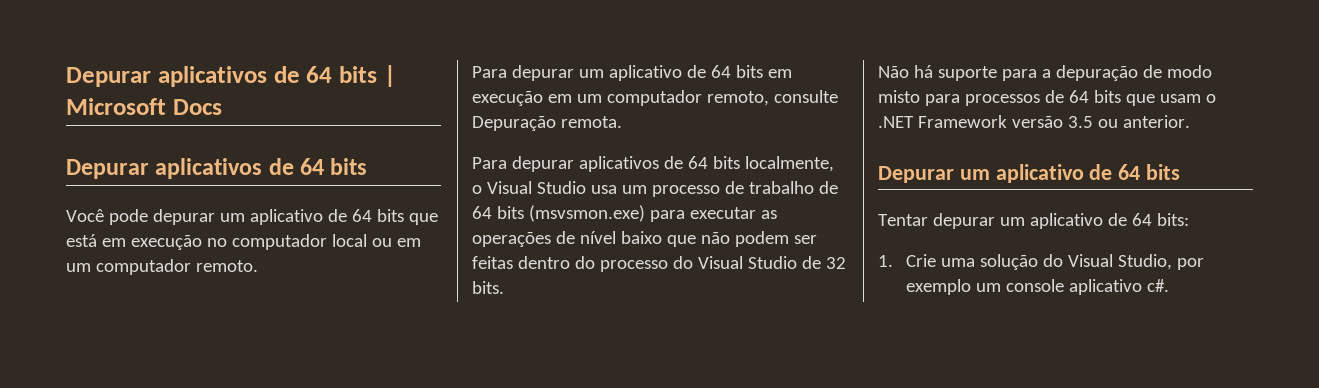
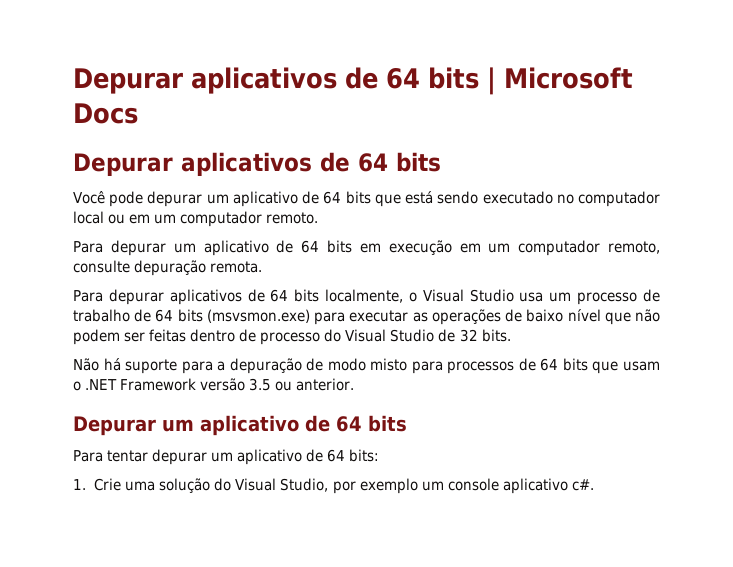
- Você pode depurar um aplicativo de 64 bits que está em execução no computador local ou em um computador remoto.
+ Você pode depurar um aplicativo de 64 bits que está sendo executado no computador local ou em um computador remoto.
- Para depurar um aplicativo de 64 bits em execução em um computador remoto, consulte Depuração remota.
+ Para depurar um aplicativo de 64 bits em execução em um computador remoto, consulte depuração remota.
- Para depurar aplicativos de 64 bits localmente, o Visual Studio usa um processo de trabalho de 64 bits (msvsmon.exe) para executar as operações de nível baixo que não podem ser feitas dentro do processo do Visual Studio de 32 bits.
+ Para depurar aplicativos de 64 bits localmente, o Visual Studio usa um processo de trabalho de 64 bits (msvsmon.exe) para executar as operações de baixo nível que não podem ser feitas dentro de processo do Visual Studio de 32 bits.
- Tentar depurar um aplicativo de 64 bits:
+ Para tentar depurar um aplicativo de 64 bits:

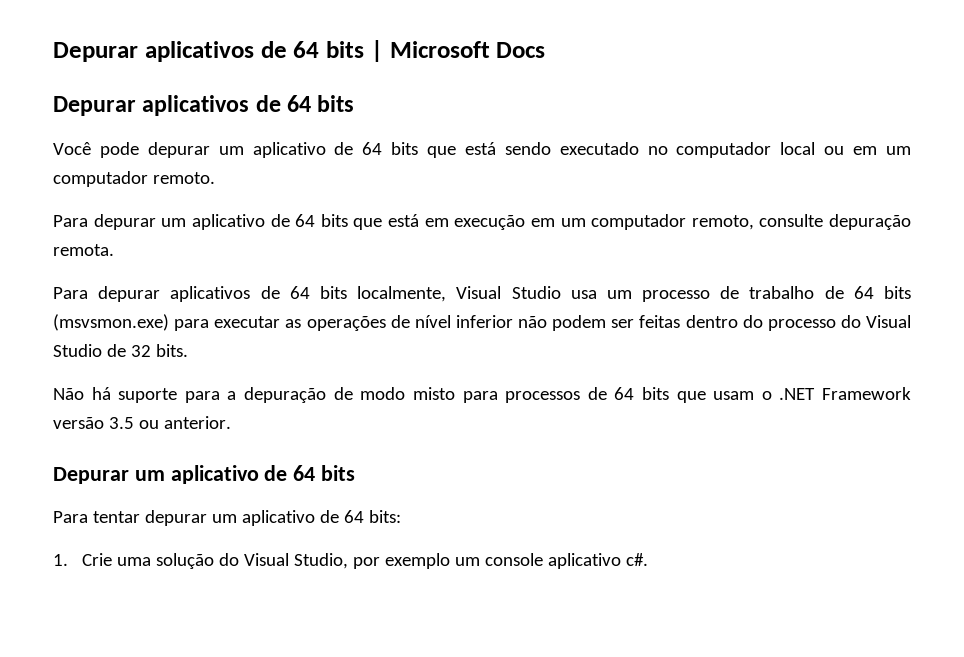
- Para depurar um aplicativo de 64 bits em execução em um computador remoto, consulte depuração remota.
+ Para depurar um aplicativo de 64 bits que está em execução em um computador remoto, consulte depuração remota.
- Para depurar aplicativos de 64 bits localmente, o Visual Studio usa um processo de trabalho de 64 bits (msvsmon.exe) para executar as operações de baixo nível que não podem ser feitas dentro de processo do Visual Studio de 32 bits.
+ Para depurar aplicativos de 64 bits localmente, Visual Studio usa um processo de trabalho de 64 bits (msvsmon.exe) para executar as operações de nível inferior não podem ser feitas dentro do processo do Visual Studio de 32 bits.

